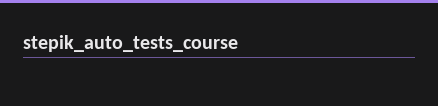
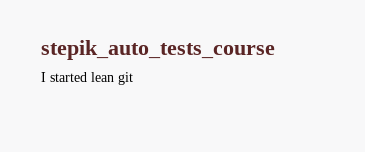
+ I started lean git

